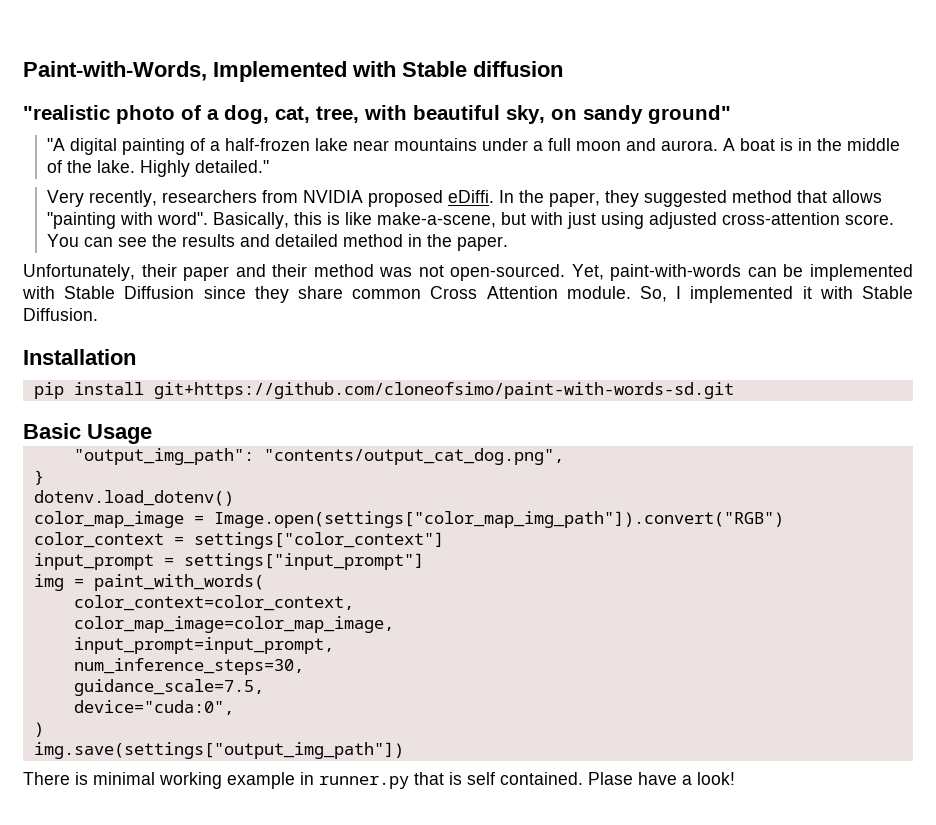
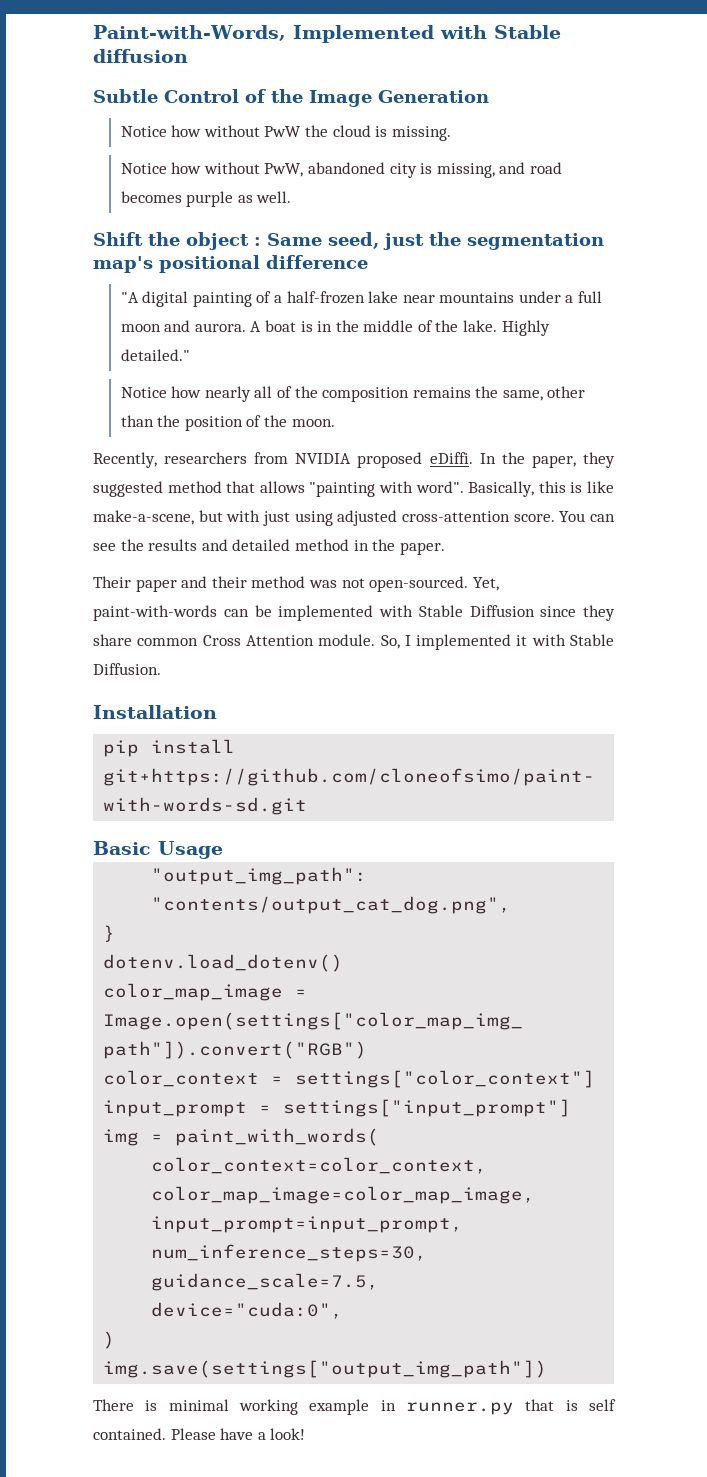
- "realistic photo of a dog, cat, tree, with beautiful sky, on sandy ground"
+ Subtle Control of the Image Generation
+ Notice how without PwW the cloud is missing.
+ Notice how without PwW, abandoned city is missing, and road becomes purple as well.
+ Shift the object : Same seed, just the segmentation map's positional difference
- Very recently, researchers from NVIDIA proposed eDiffi.
+ Notice how nearly all of the composition remains the same, other than the position of the moon.
+ Recently, researchers from NVIDIA proposed eDiffi.
- Unfortunately, their paper and their method was not open-sourced.
+ Their paper and their method was not open-sourced.
- Plase have a look!
+ Please have a look!

